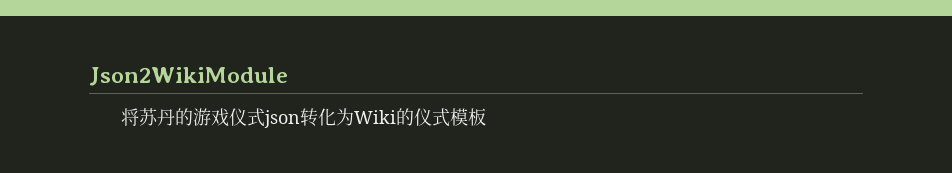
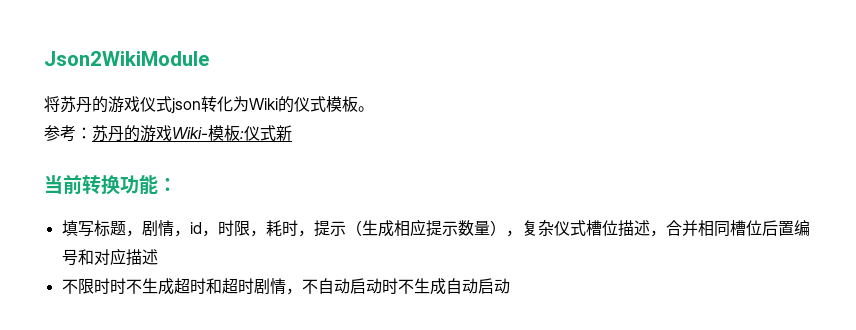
- 将苏丹的游戏仪式json转化为Wiki的仪式模板
+ 将苏丹的游戏仪式json转化为Wiki的仪式模板。
+ 参考：苏丹的游戏Wiki-模板:仪式新
+ 当前转换功能：
+ 填写标题，剧情，id，时限，耗时，提示（生成相应提示数量），复杂仪式槽位描述，合并相同槽位后置编号和对应描述
+ 不限时时不生成超时和超时剧情，不自动启动时不生成自动启动

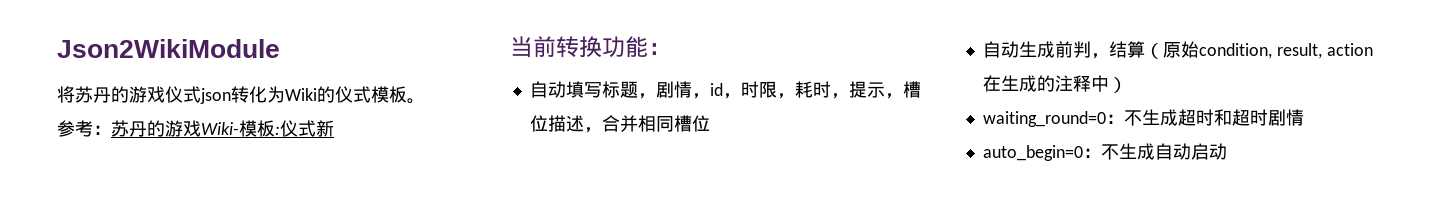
- 填写标题，剧情，id，时限，耗时，提示（生成相应提示数量），复杂仪式槽位描述，合并相同槽位后置编号和对应描述
- 不限时时不生成超时和超时剧情，不自动启动时不生成自动启动
+ 自动填写标题，剧情，id，时限，耗时，提示，槽位描述，合并相同槽位
+ 自动生成前判，结算（原始condition, result, action在生成的注释中）
+ waiting_round=0：不生成超时和超时剧情
+ auto_begin=0：不生成自动启动

